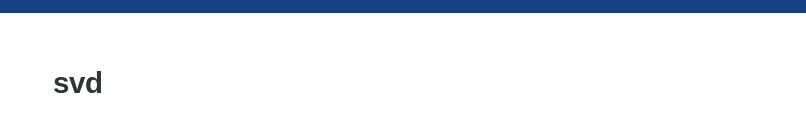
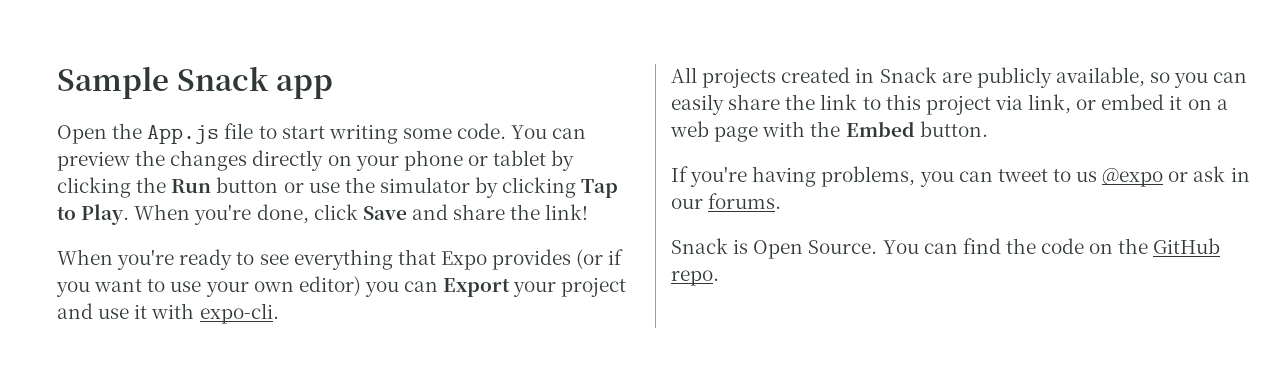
- svd
+ Sample Snack app
+ Open the App.js file to start writing some code. You can preview the changes directly on your phone or tablet by clicking the Run button or use the simulator by clicking Tap to Play. When you're done, click Save and share the link!
+ When you're ready to see everything that Expo provides (or if you want to use your own editor) you can Export your project and use it with expo-cli.
+ All projects created in Snack are publicly available, so you can easily share the link to this project via link, or embed it on a web page with the Embed button.
+ If you're having problems, you can tweet to us @expo or ask in our forums.
+ Snack is Open Source. You can find the code on the GitHub repo.

